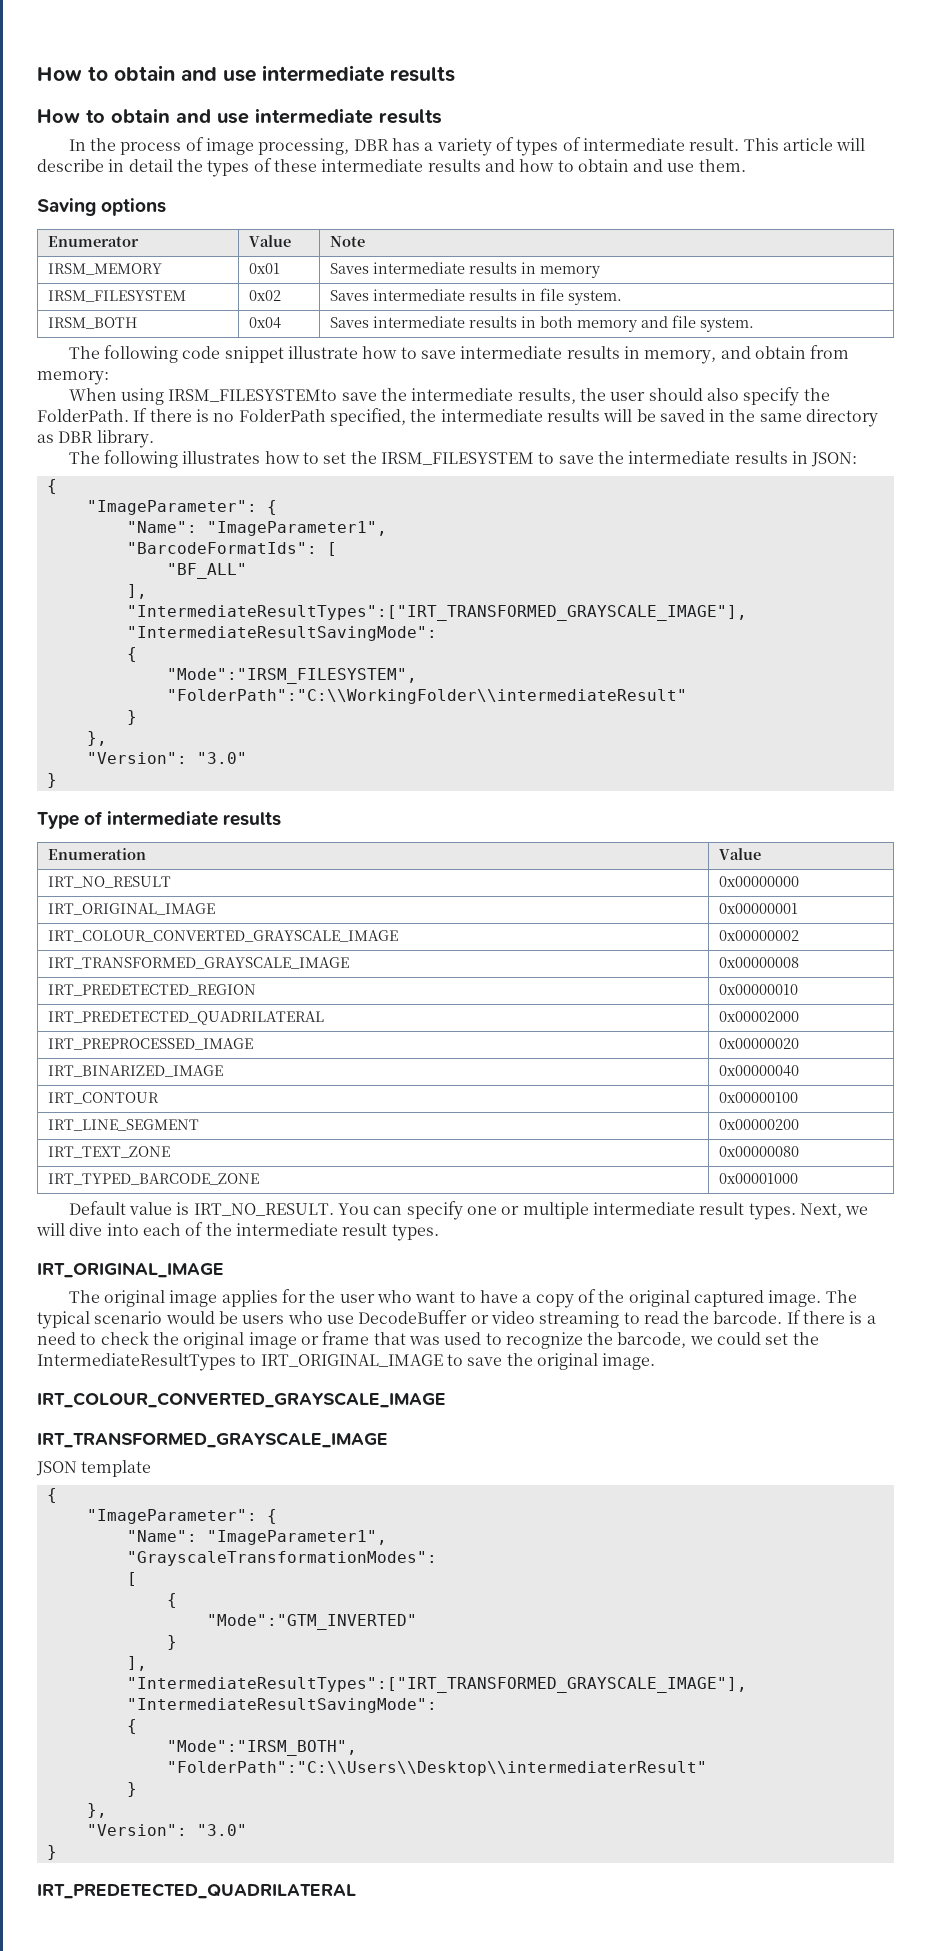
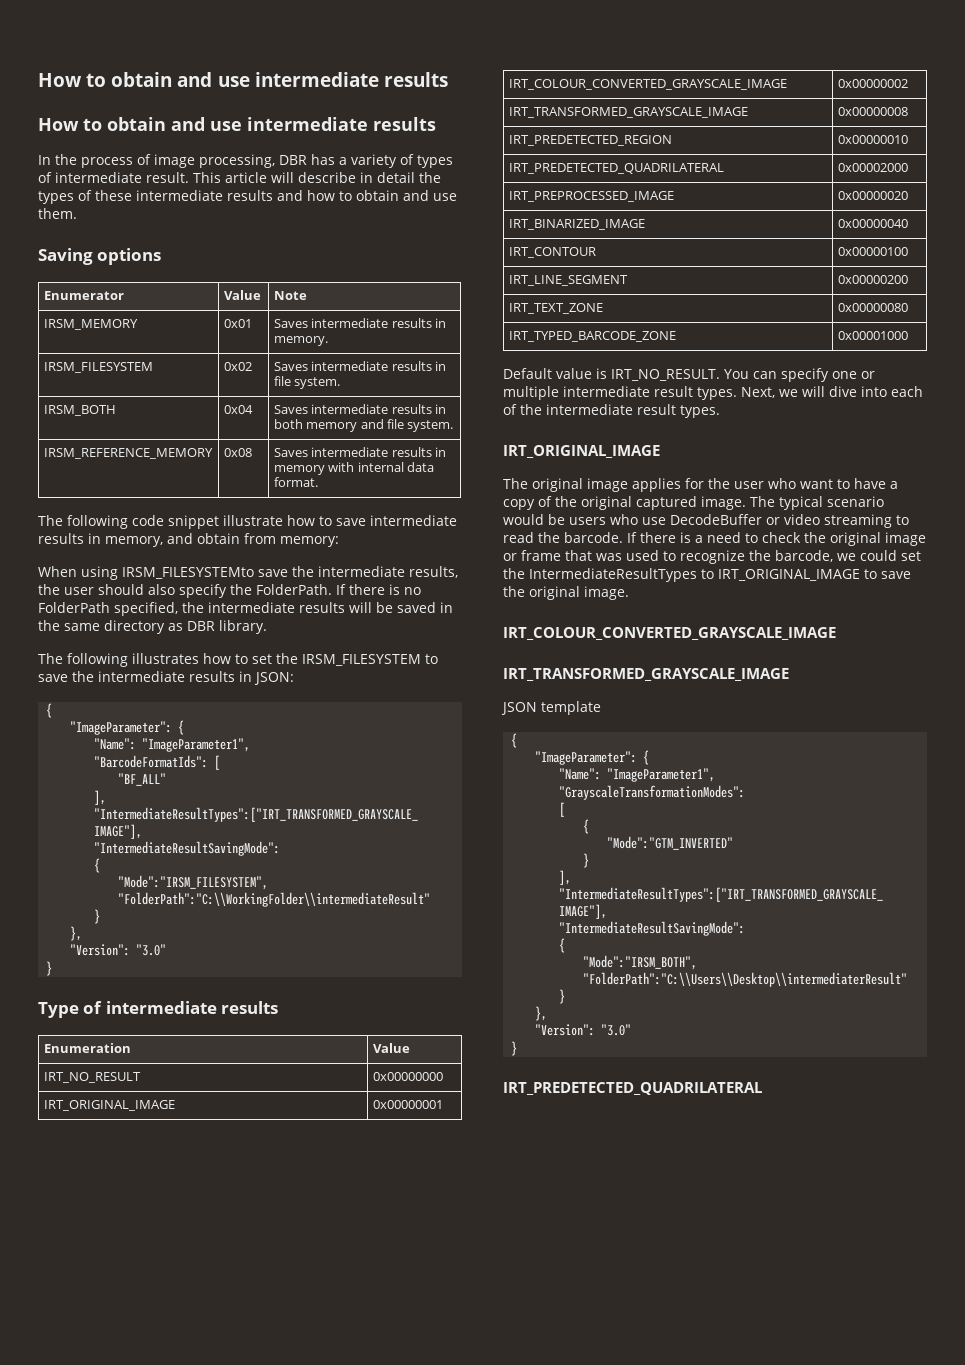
- IRSM_MEMORY | 0x01 | Saves intermediate results in memory
+ IRSM_MEMORY | 0x01 | Saves intermediate results in memory.
+ IRSM_REFERENCE_MEMORY | 0x08 | Saves intermediate results in memory with internal data format.

